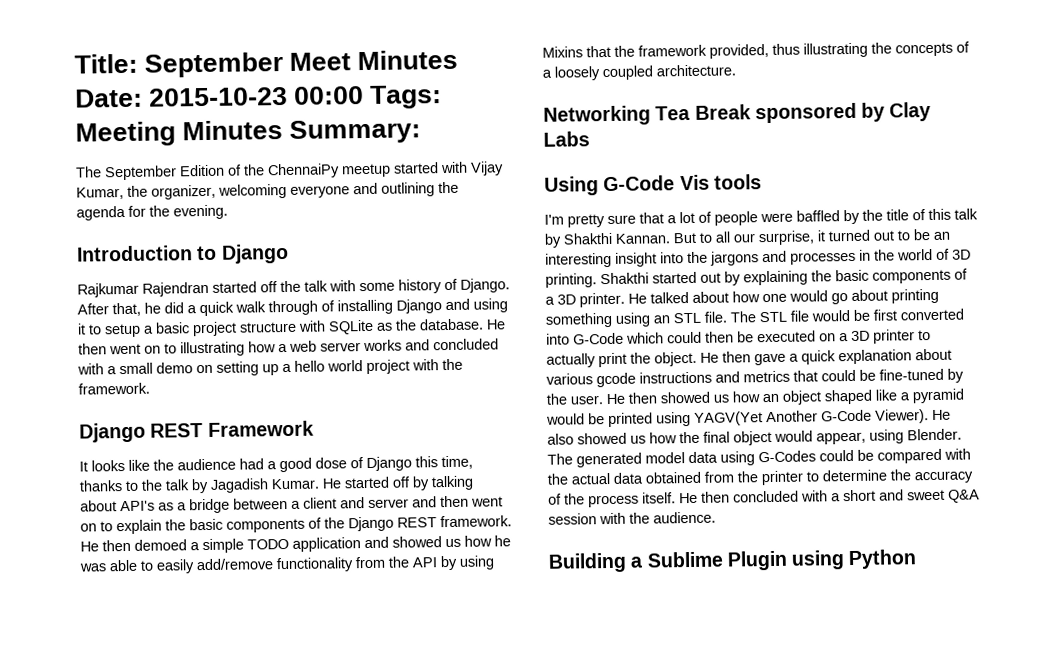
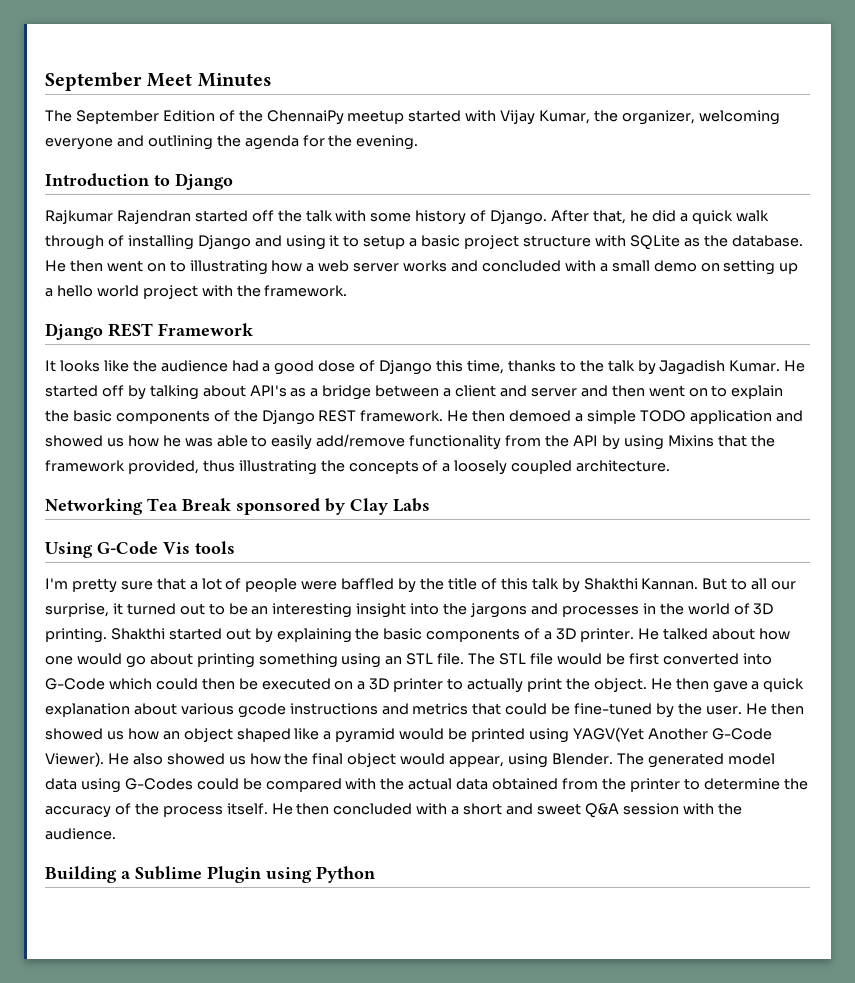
- Title: September Meet Minutes Date: 2015-10-23 00:00 Tags: Meeting Minutes Summary:
+ September Meet Minutes

